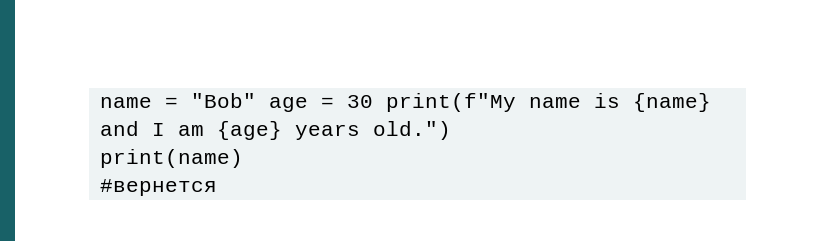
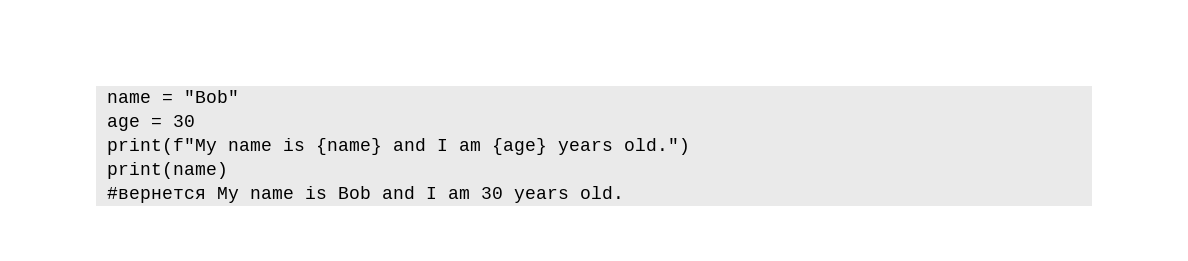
- name = "Bob" age = 30 print(f"My name is {name} and I am {age} years old.")
+ name = "Bob"
+ age = 30
+ print(f"My name is {name} and I am {age} years old.")
- #вернется
+ #вернется My name is Bob and I am 30 years old.

